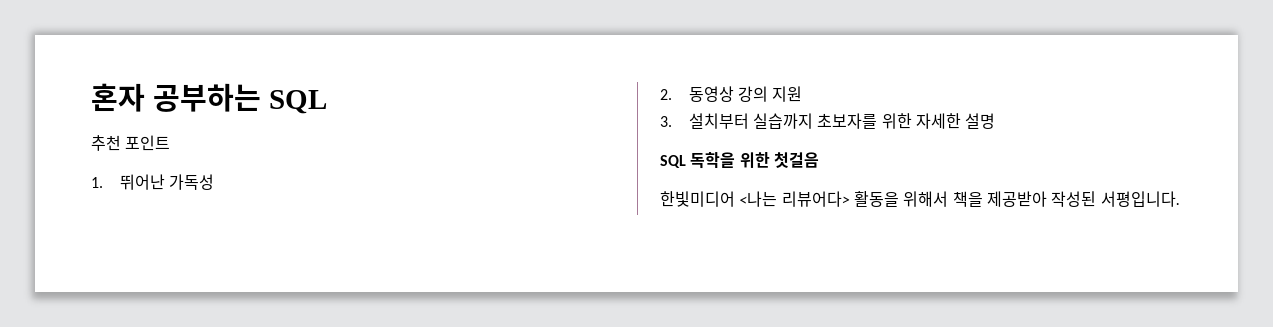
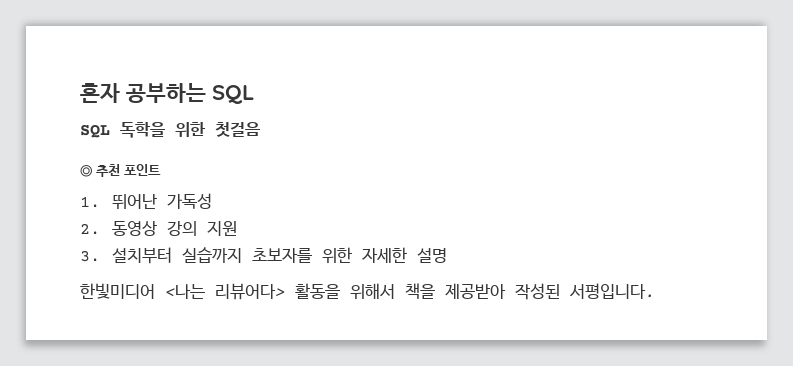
- 추천 포인트
+ SQL 독학을 위한 첫걸음
+ ◎ 추천 포인트
- SQL 독학을 위한 첫걸음

